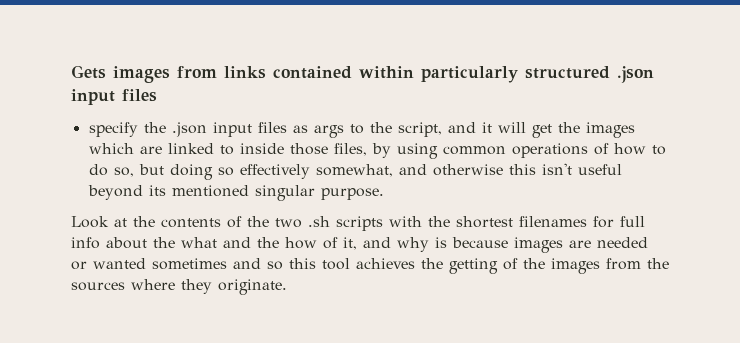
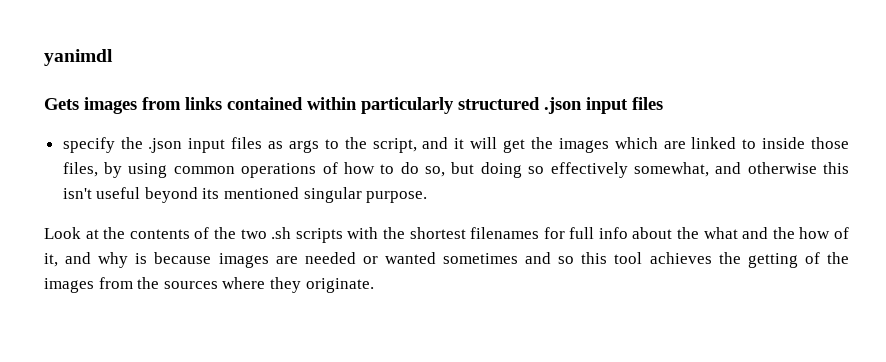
+ yanimdl

